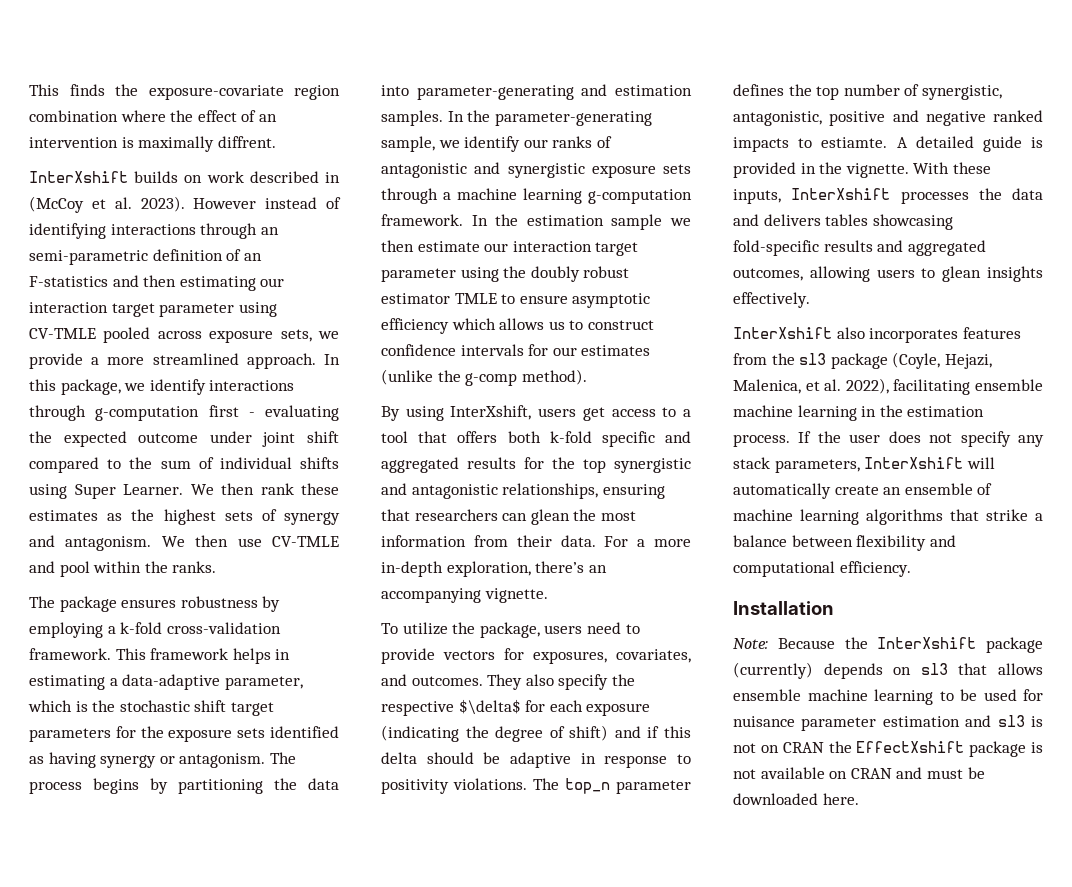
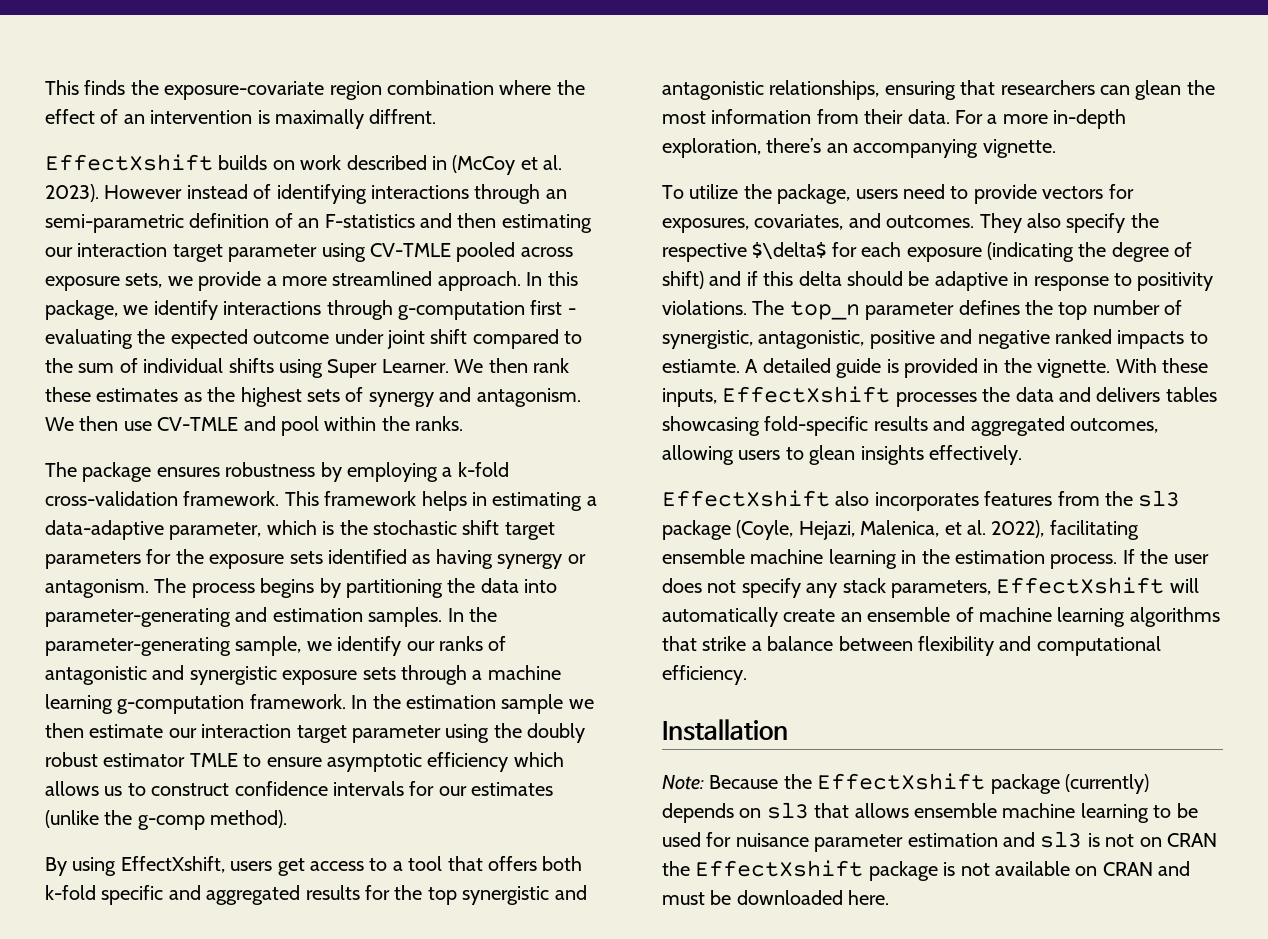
- InterXshift builds on work described in (McCoy et al. 2023).
+ EffectXshift builds on work described in (McCoy et al. 2023).
- By using InterXshift, users get access to a tool that offers both k-fold specific and aggregated results for the top synergistic and antagonistic relationships, ensuring that researchers can glean the most information from their data.
+ By using EffectXshift, users get access to a tool that offers both k-fold specific and aggregated results for the top synergistic and antagonistic relationships, ensuring that researchers can glean the most information from their data.
- With these inputs, InterXshift processes the data and delivers tables showcasing fold-specific results and aggregated outcomes, allowing users to glean insights effectively.
+ With these inputs, EffectXshift processes the data and delivers tables showcasing fold-specific results and aggregated outcomes, allowing users to glean insights effectively.
- InterXshift also incorporates features from the sl3 package (Coyle, Hejazi, Malenica, et al. 2022), facilitating ensemble machine learning in the estimation process.
+ EffectXshift also incorporates features from the sl3 package (Coyle, Hejazi, Malenica, et al. 2022), facilitating ensemble machine learning in the estimation process.
- If the user does not specify any stack parameters, InterXshift will automatically create an ensemble of machine learning algorithms that strike a balance between flexibility and computational efficiency.
+ If the user does not specify any stack parameters, EffectXshift will automatically create an ensemble of machine learning algorithms that strike a balance between flexibility and computational efficiency.
- Note: Because the InterXshift package (currently) depends on sl3 that allows ensemble machine learning to be used for nuisance parameter estimation and sl3 is not on CRAN the EffectXshift package is not available on CRAN and must be downloaded here.
+ Note: Because the EffectXshift package (currently) depends on sl3 that allows ensemble machine learning to be used for nuisance parameter estimation and sl3 is not on CRAN the EffectXshift package is not available on CRAN and must be downloaded here.

